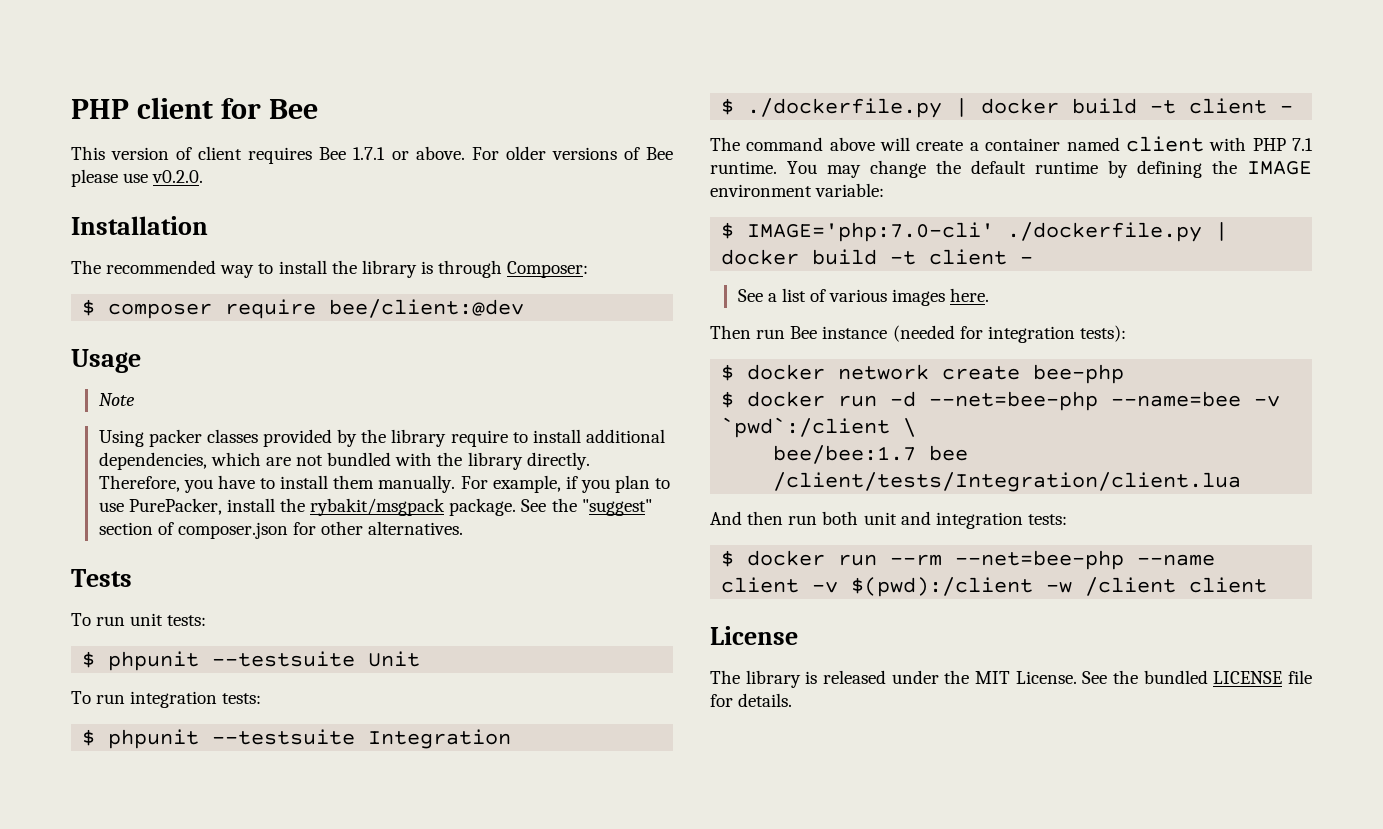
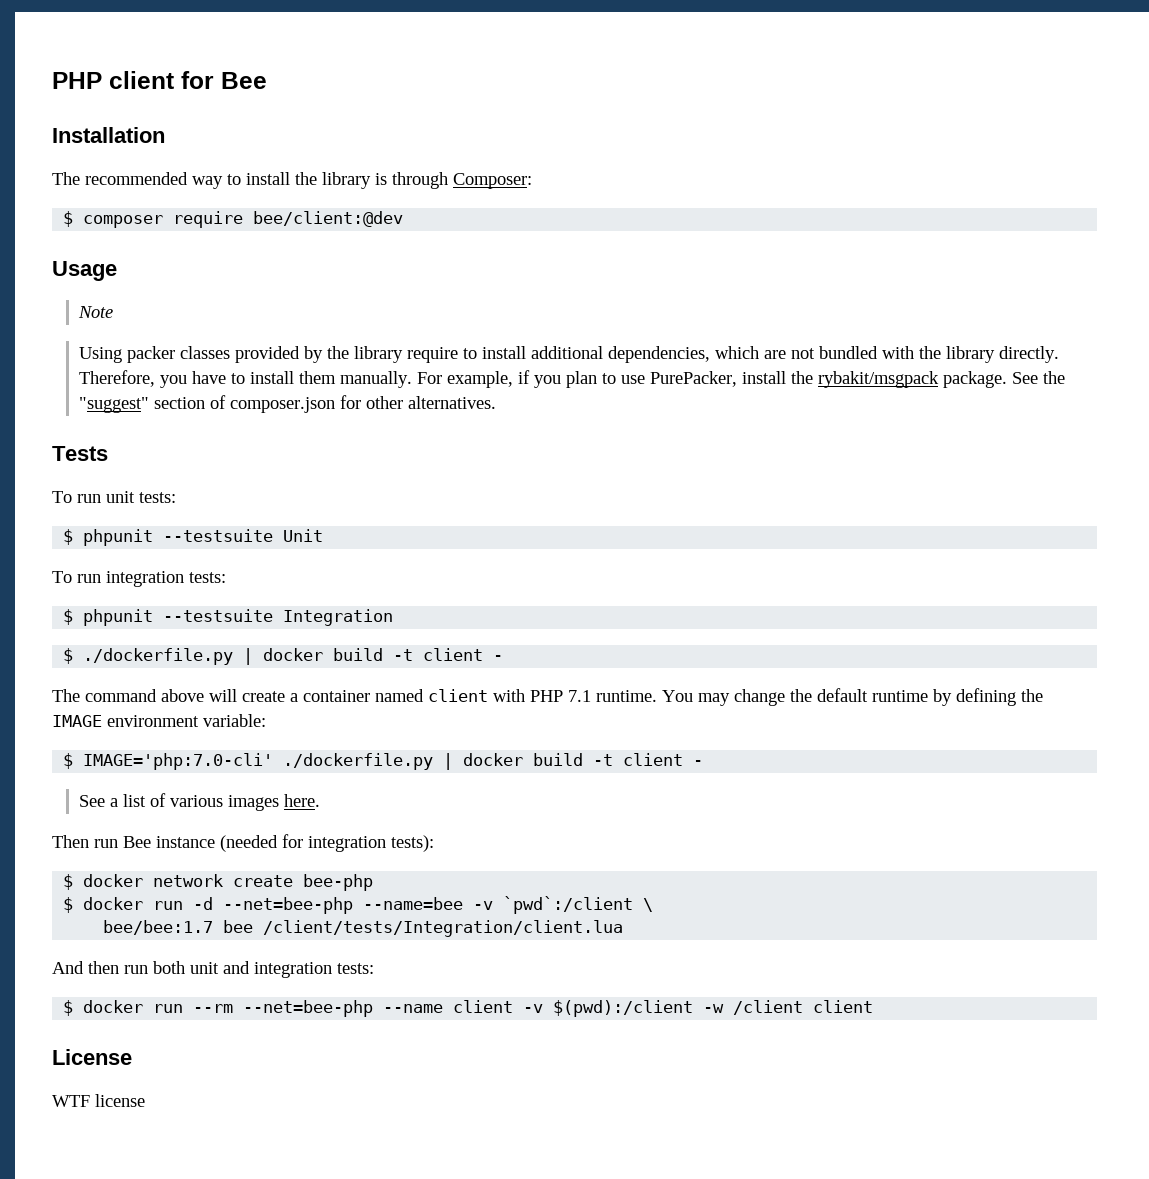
- This version of client requires Bee 1.7.1 or above. For older versions of Bee please use v0.2.0.
- The library is released under the MIT License. See the bundled LICENSE file for details.
+ WTF license

